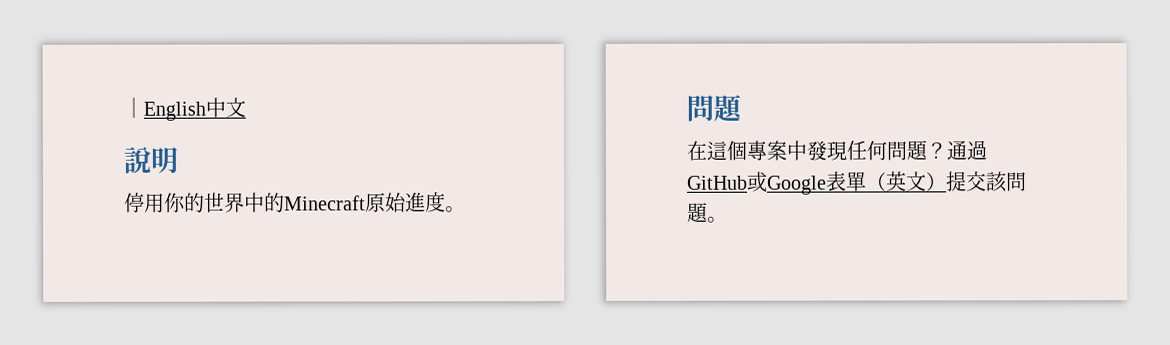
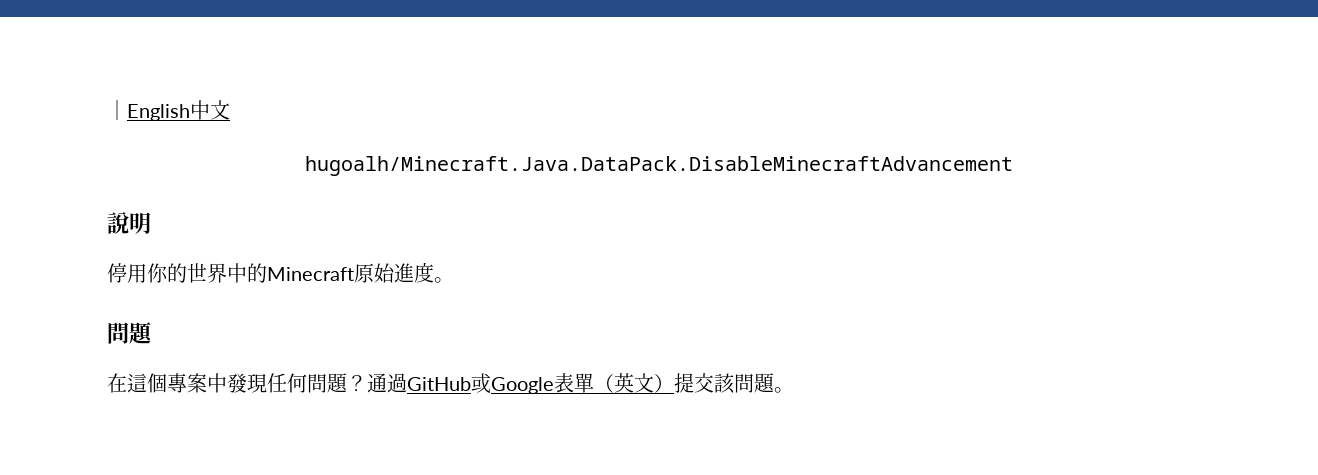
+ hugoalh/Minecraft.Java.DataPack.DisableMinecraftAdvancement

